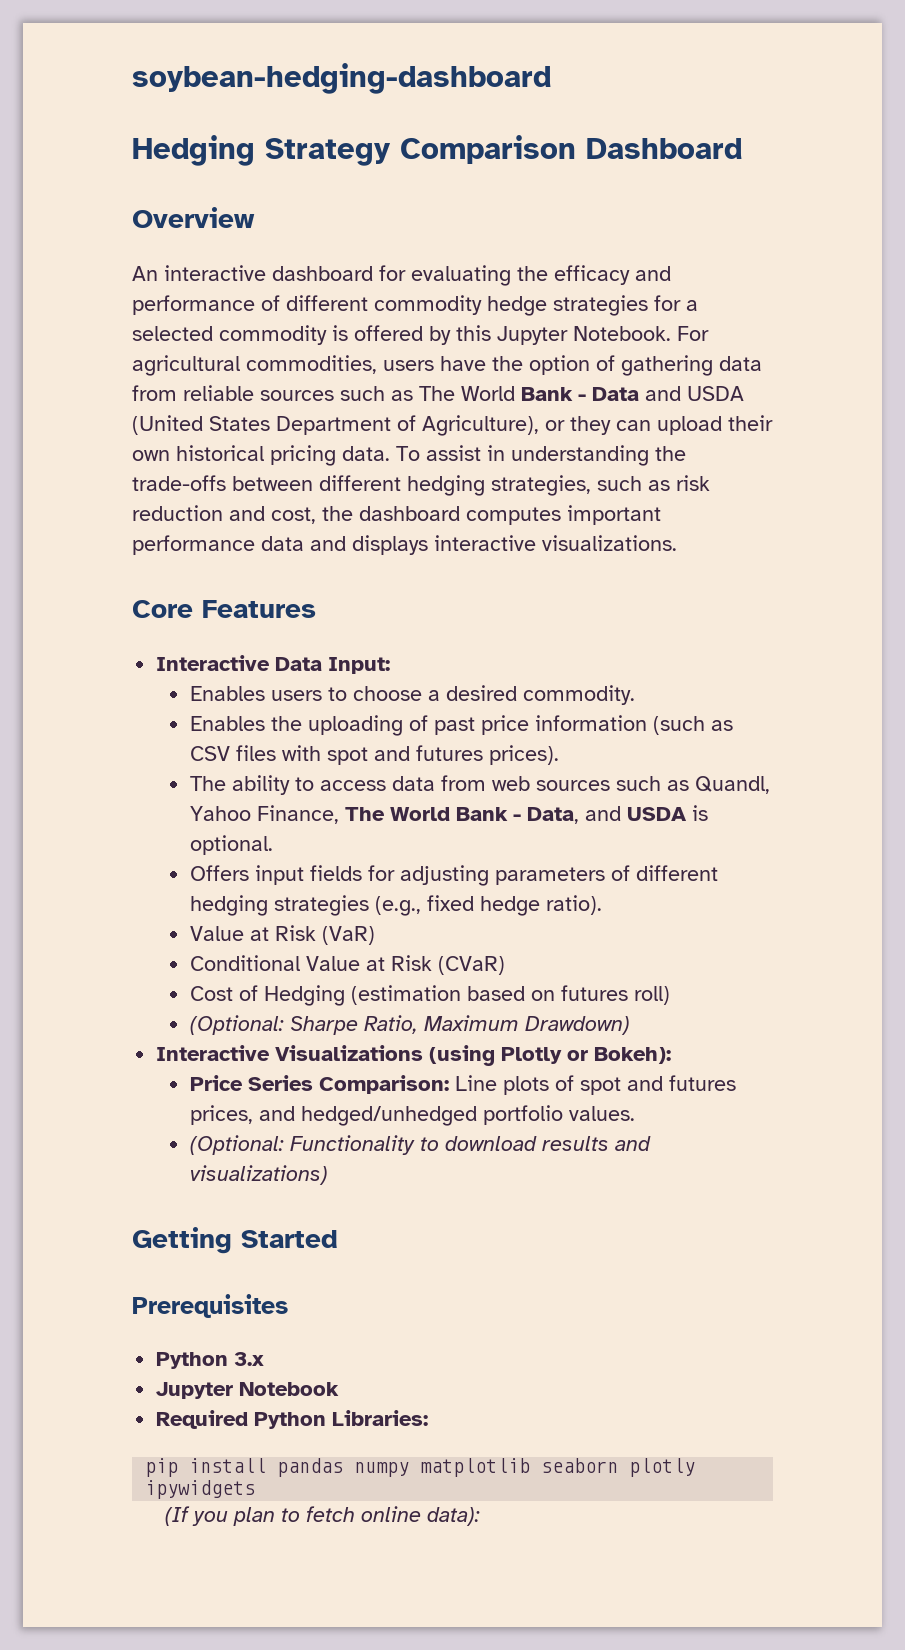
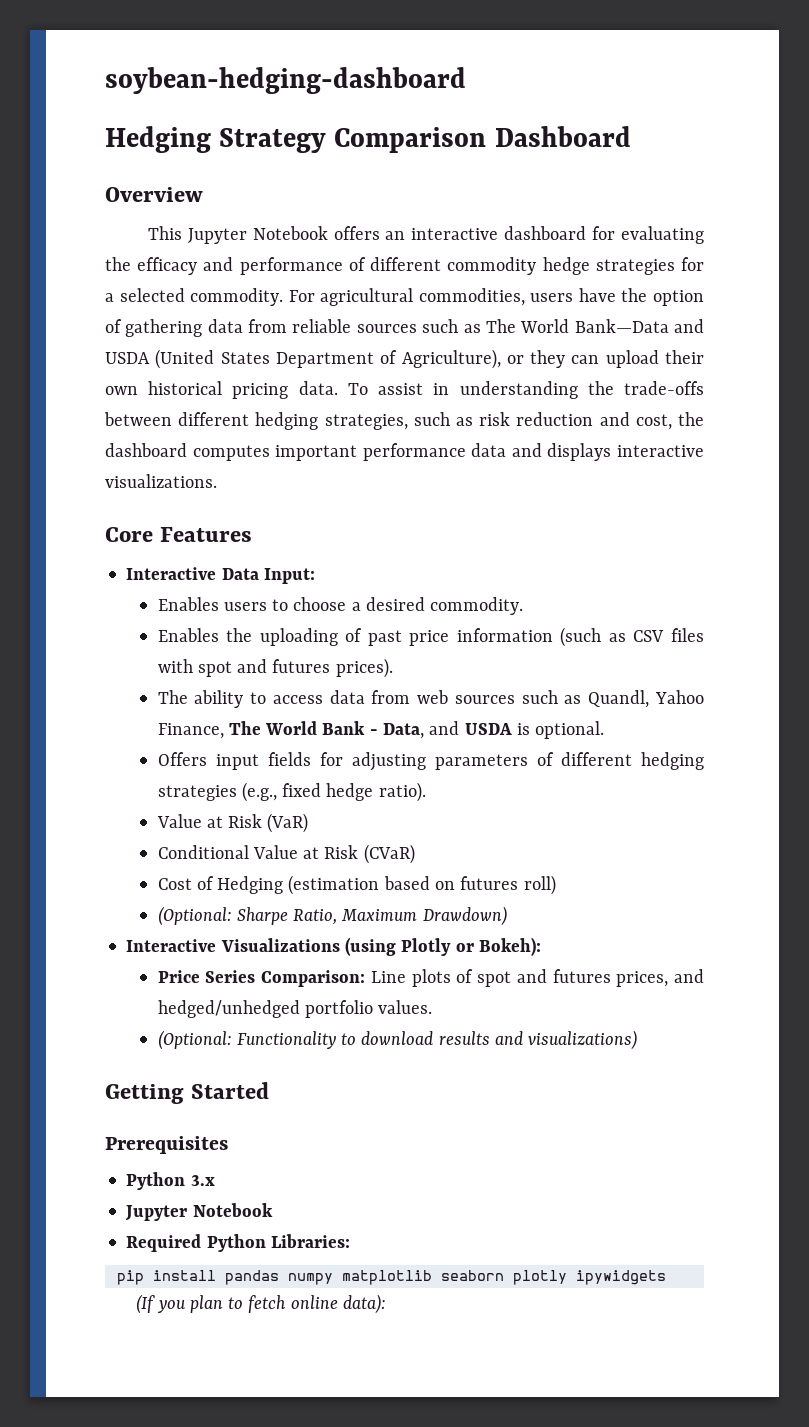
- An interactive dashboard for evaluating the efficacy and performance of different commodity hedge strategies for a selected commodity is offered by this Jupyter Notebook.
+ This Jupyter Notebook offers an interactive dashboard for evaluating the efficacy and performance of different commodity hedge strategies for a selected commodity.
- For agricultural commodities, users have the option of gathering data from reliable sources such as The World Bank - Data and USDA (United States Department of Agriculture), or they can upload their own historical pricing data.
+ For agricultural commodities, users have the option of gathering data from reliable sources such as The World Bank—Data and USDA (United States Department of Agriculture), or they can upload their own historical pricing data.

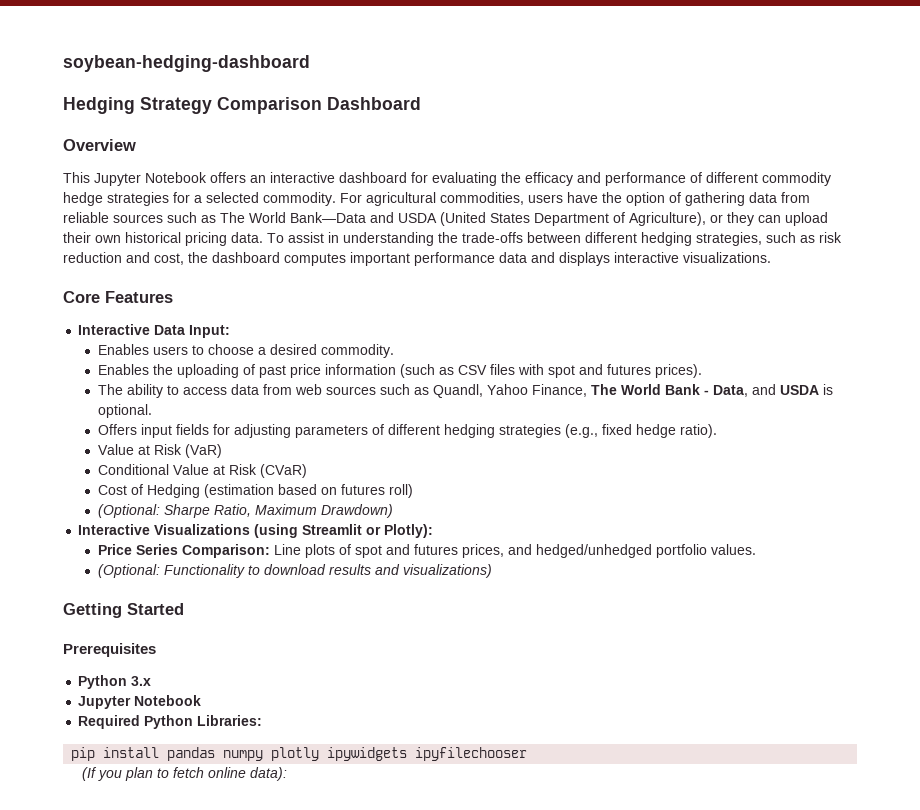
- Interactive Visualizations (using Plotly or Bokeh):
+ Interactive Visualizations (using Streamlit or Plotly):
- pip install pandas numpy matplotlib seaborn plotly ipywidgets
+ pip install pandas numpy plotly ipywidgets ipyfilechooser

